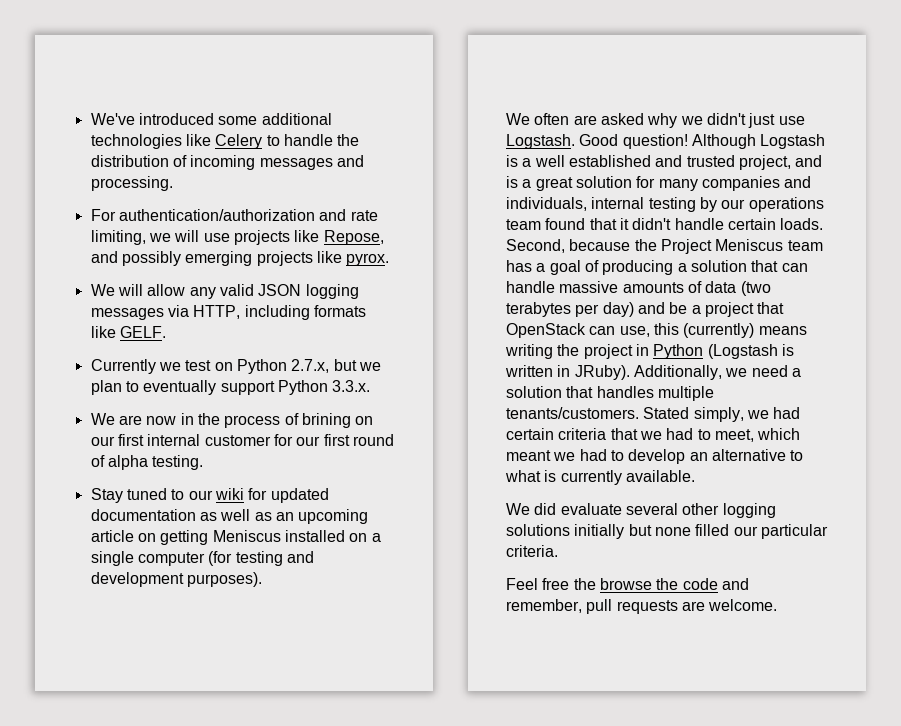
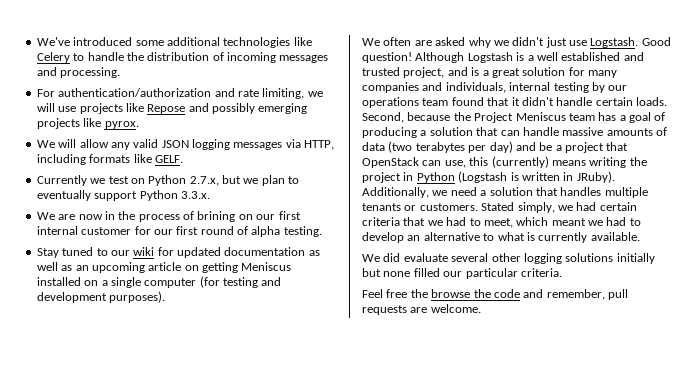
- For authentication/authorization and rate limiting, we will use projects like Repose, and possibly emerging projects like pyrox.
+ For authentication/authorization and rate limiting, we will use projects like Repose and possibly emerging projects like pyrox.
- Additionally, we need a solution that handles multiple tenants/customers.
+ Additionally, we need a solution that handles multiple tenants or customers.

